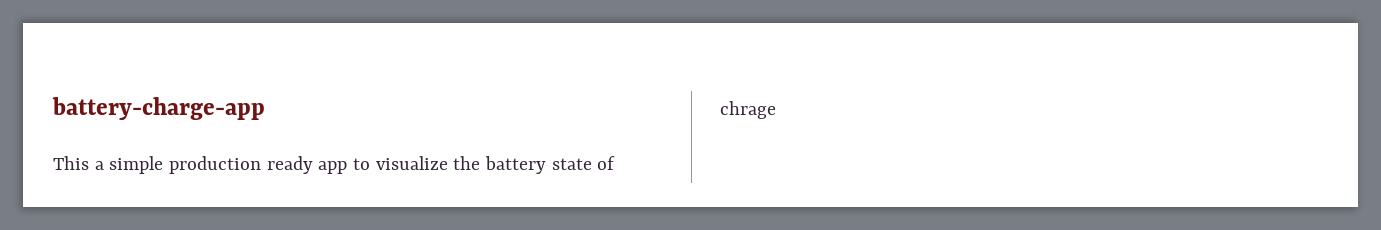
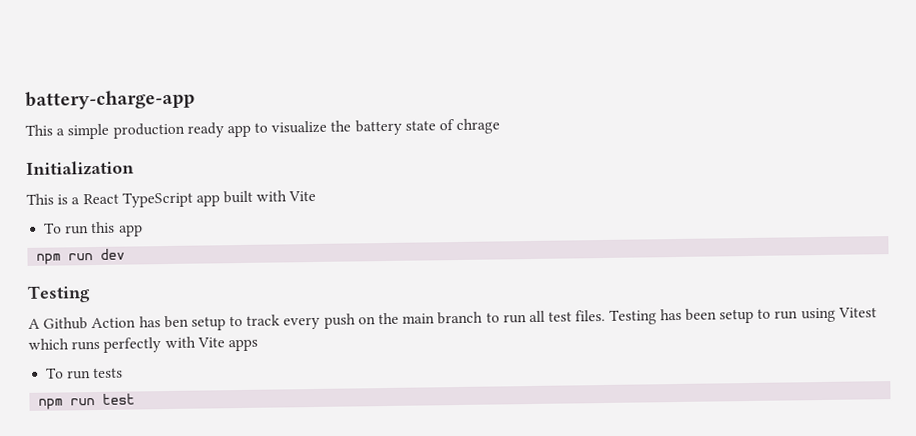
+ Initialization
+ This is a React TypeScript app built with Vite
+ To run this app
+ npm run dev
+ Testing
+ A Github Action has ben setup to track every push on the main branch to run all test files. Testing has been setup to run using Vitest which runs perfectly with Vite apps
+ To run tests
+ npm run test

